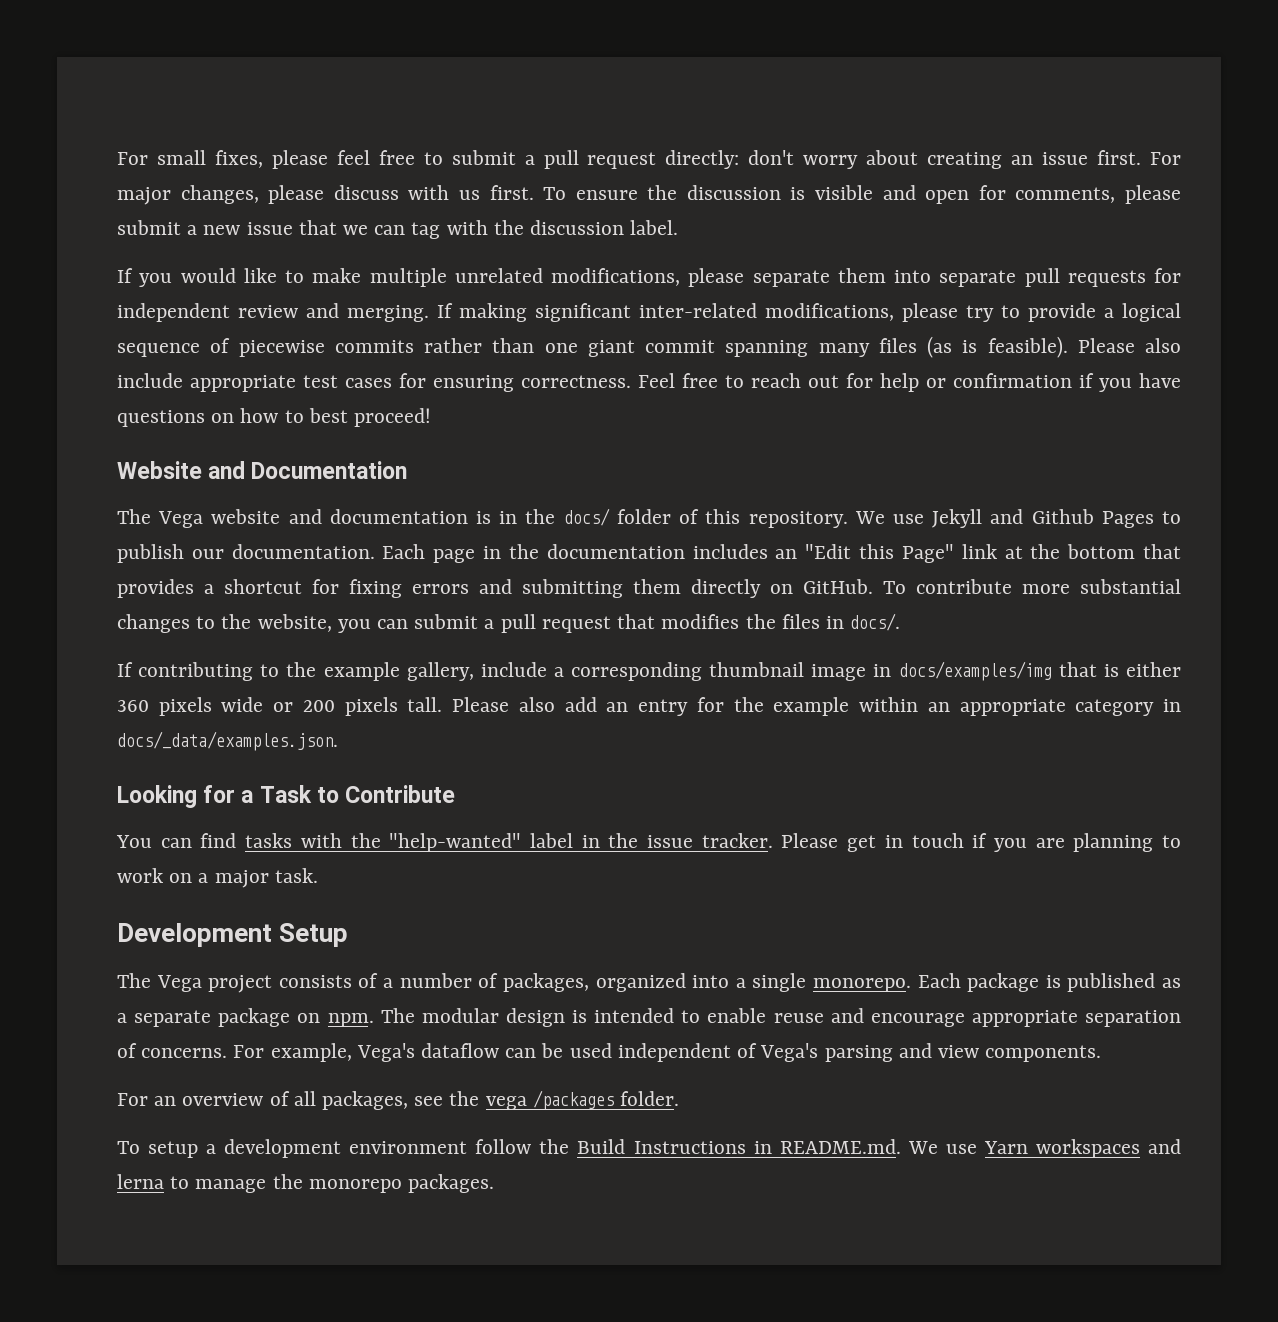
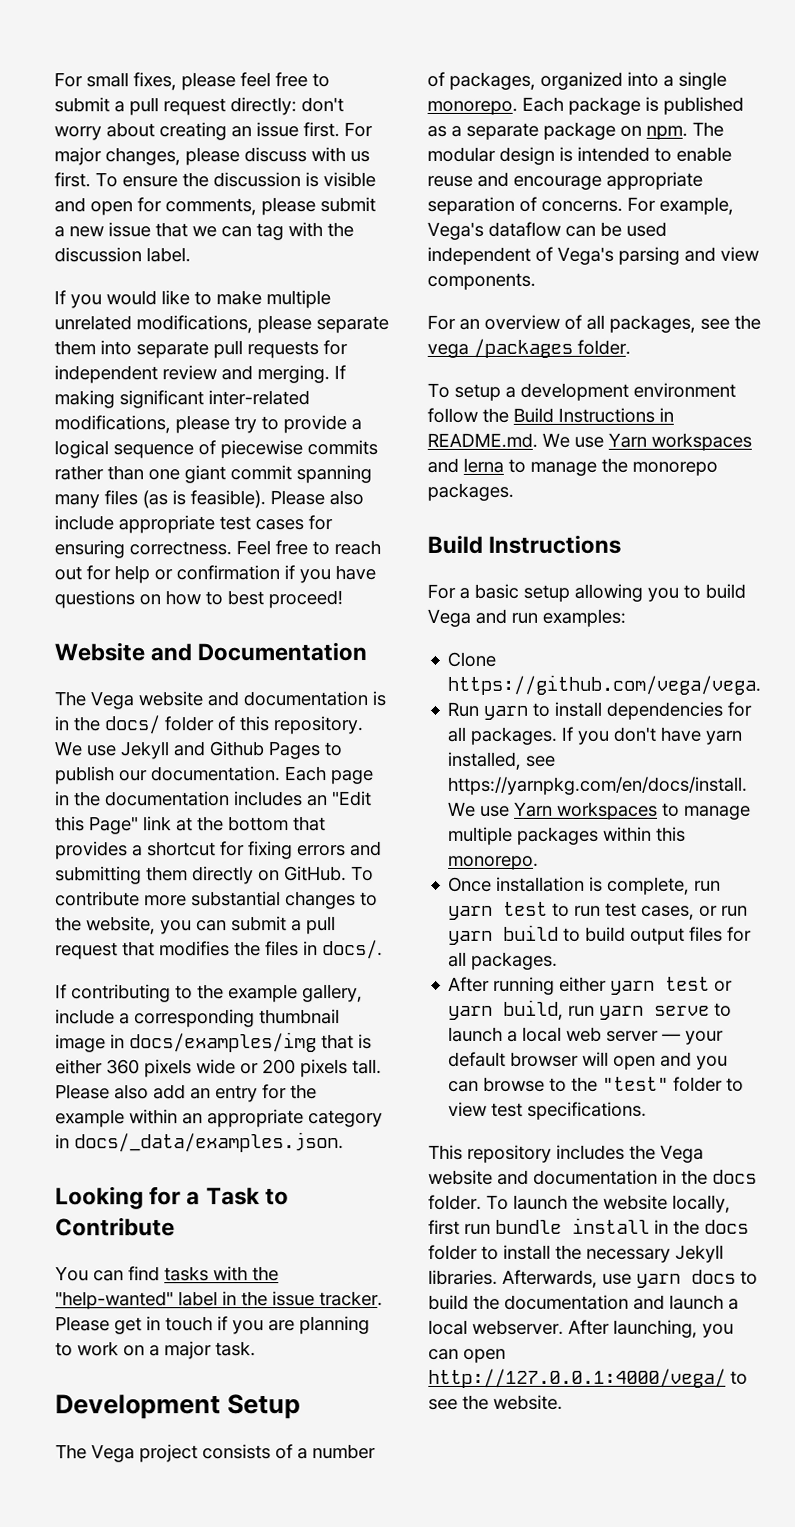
  To setup a development environment follow the Build Instructions in README.md. We use Yarn workspaces and lerna to manage the monorepo packages.
+ Build Instructions
+ For a basic setup allowing you to build Vega and run examples:
+ Clone https://github.com/vega/vega.
+ Run yarn to install dependencies for all packages. If you don't have yarn installed, see https://yarnpkg.com/en/docs/install. We use Yarn workspaces to manage multiple packages within this monorepo.
+ Once installation is complete, run yarn test to run test cases, or run yarn build to build output files for all packages.
+ After running either yarn test or yarn build, run yarn serve to launch a local web server — your default browser will open and you can browse to the "test" folder to view test specifications.
+ This repository includes the Vega website and documentation in the docs folder. To launch the website locally, first run bundle install in the docs folder to install the necessary Jekyll libraries. Afterwards, use yarn docs to build the documentation and launch a local webserver. After launching, you can open http://127.0.0.1:4000/vega/ to see the website.

